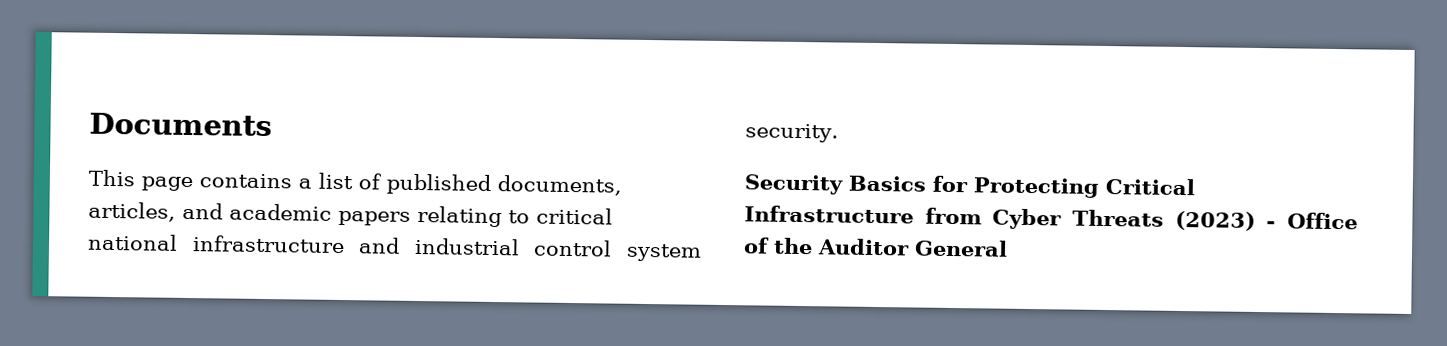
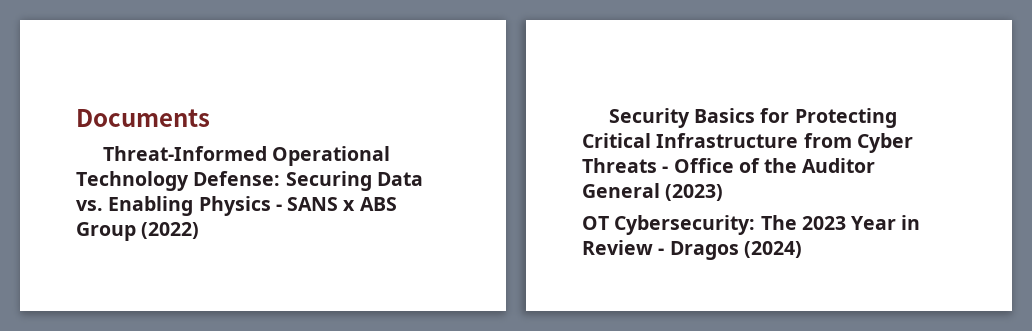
- This page contains a list of published documents, articles, and academic papers relating to critical national infrastructure and industrial control system security.
+ Threat-Informed Operational Technology Defense: Securing Data vs. Enabling Physics - SANS x ABS Group (2022)
- Security Basics for Protecting Critical Infrastructure from Cyber Threats (2023) - Office of the Auditor General
+ Security Basics for Protecting Critical Infrastructure from Cyber Threats - Office of the Auditor General (2023)
+ OT Cybersecurity: The 2023 Year in Review - Dragos (2024)

